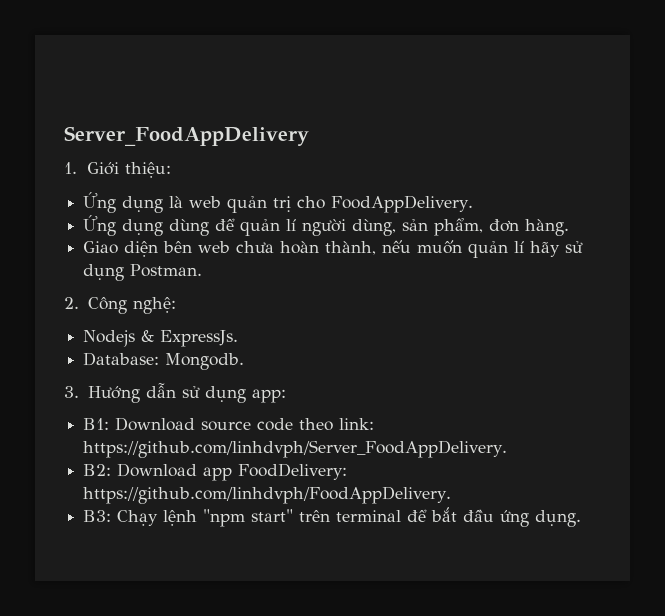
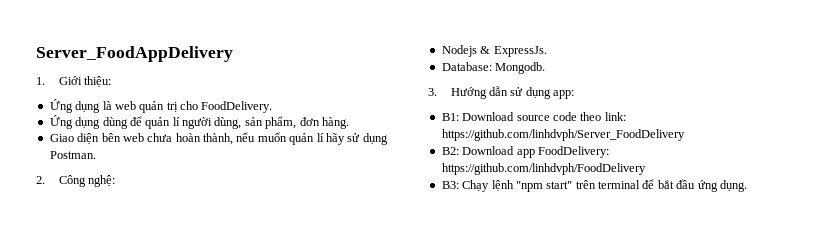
- Ứng dụng là web quản trị cho FoodAppDelivery.
+ Ứng dụng là web quản trị cho FoodDelivery.
- B1: Download source code theo link: https://github.com/linhdvph/Server_FoodAppDelivery.
+ B1: Download source code theo link: https://github.com/linhdvph/Server_FoodDelivery
- B2: Download app FoodDelivery: https://github.com/linhdvph/FoodAppDelivery.
+ B2: Download app FoodDelivery: https://github.com/linhdvph/FoodDelivery

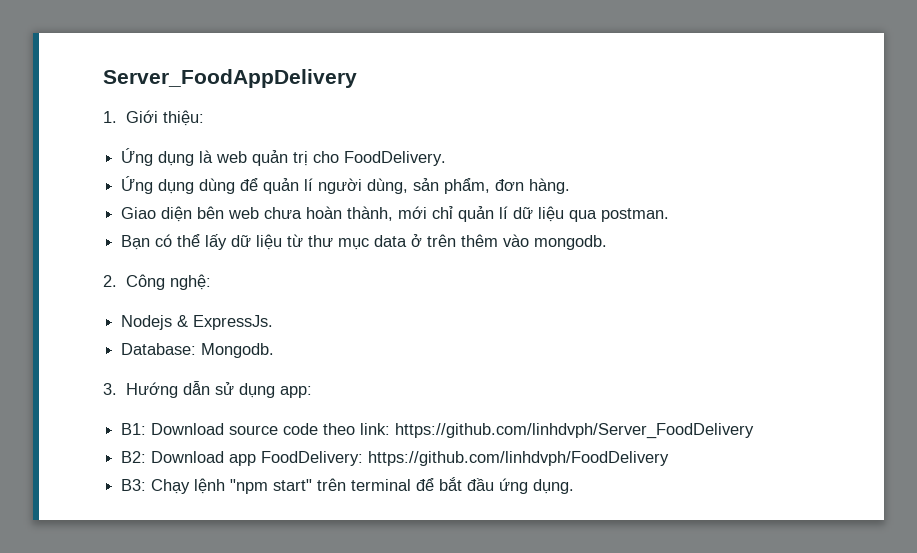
- Giao diện bên web chưa hoàn thành, nếu muốn quản lí hãy sử dụng Postman.
+ Giao diện bên web chưa hoàn thành, mới chỉ quản lí dữ liệu qua postman.
+ Bạn có thể lấy dữ liệu từ thư mục data ở trên thêm vào mongodb.

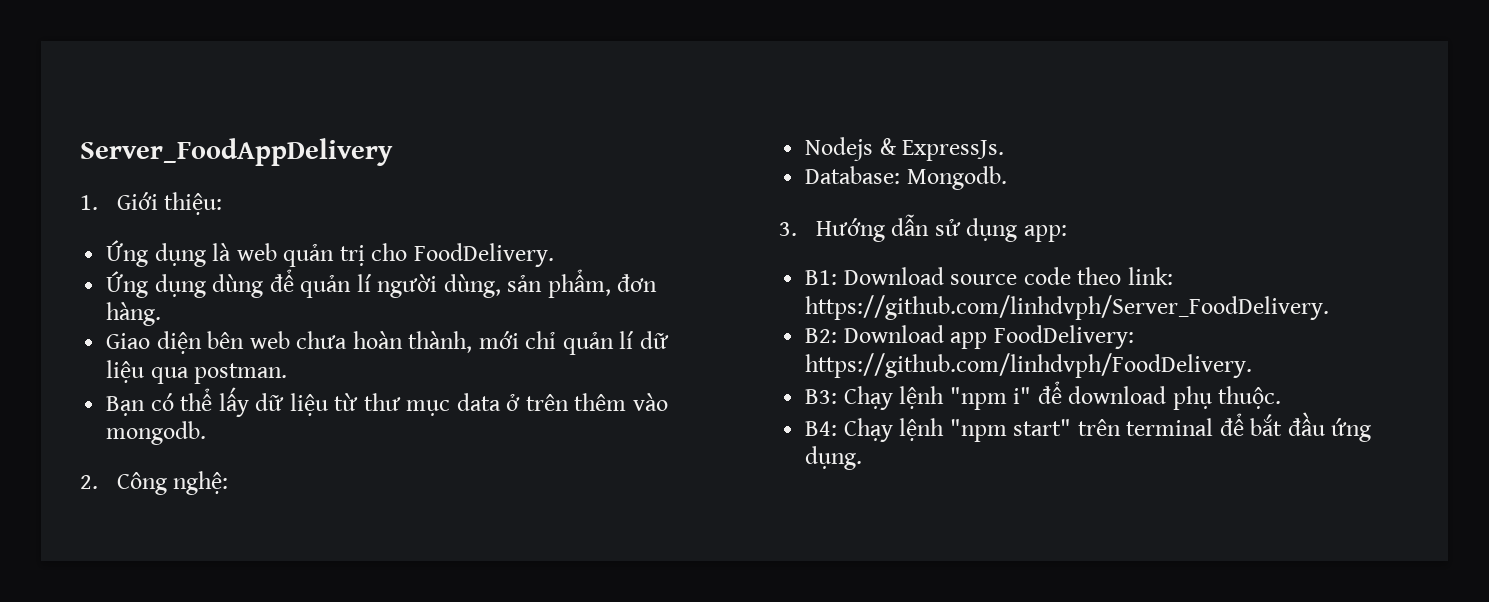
- B1: Download source code theo link: https://github.com/linhdvph/Server_FoodDelivery
+ B1: Download source code theo link: https://github.com/linhdvph/Server_FoodDelivery.
- B2: Download app FoodDelivery: https://github.com/linhdvph/FoodDelivery
+ B2: Download app FoodDelivery: https://github.com/linhdvph/FoodDelivery.
- B3: Chạy lệnh "npm start" trên terminal để bắt đầu ứng dụng.
+ B3: Chạy lệnh "npm i" để download phụ thuộc.
+ B4: Chạy lệnh "npm start" trên terminal để bắt đầu ứng dụng.

